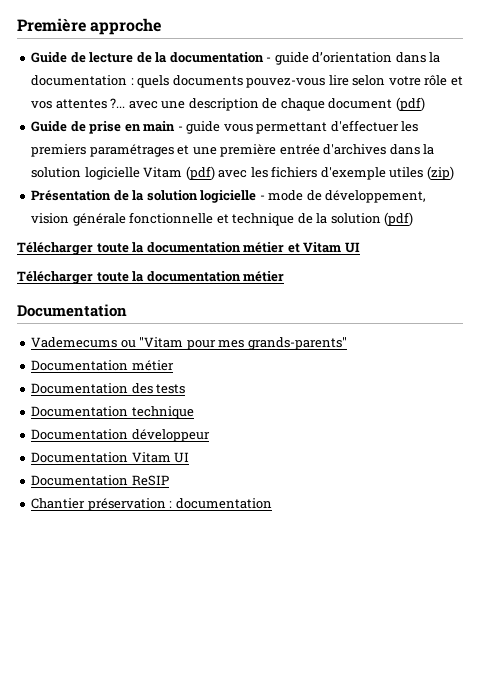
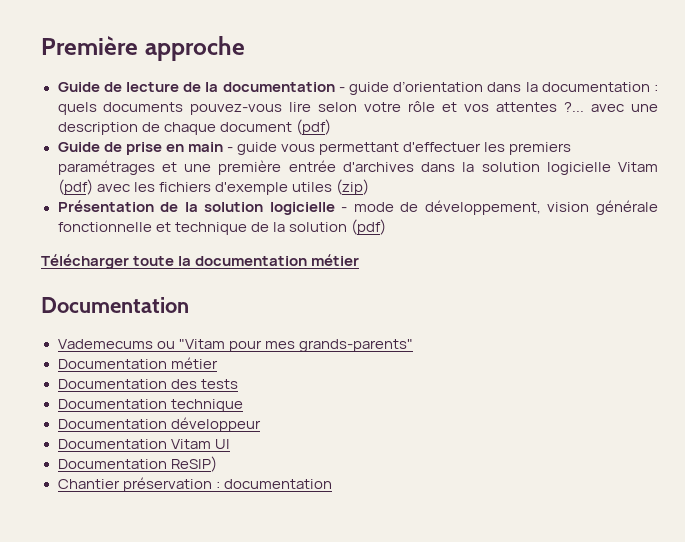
- Télécharger toute la documentation métier et Vitam UI
- Documentation ReSIP
+ Documentation ReSIP)

